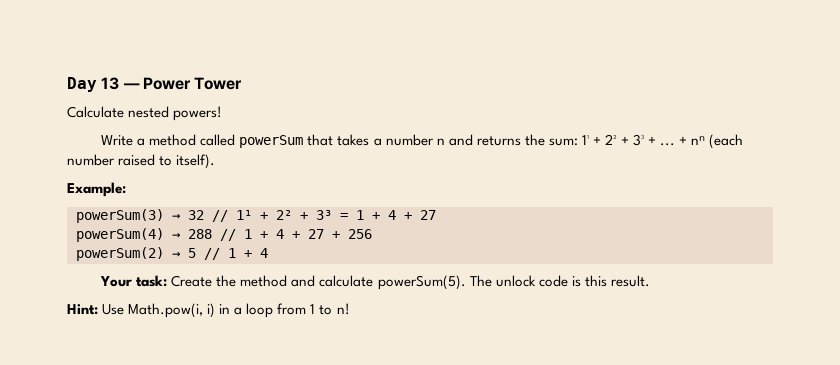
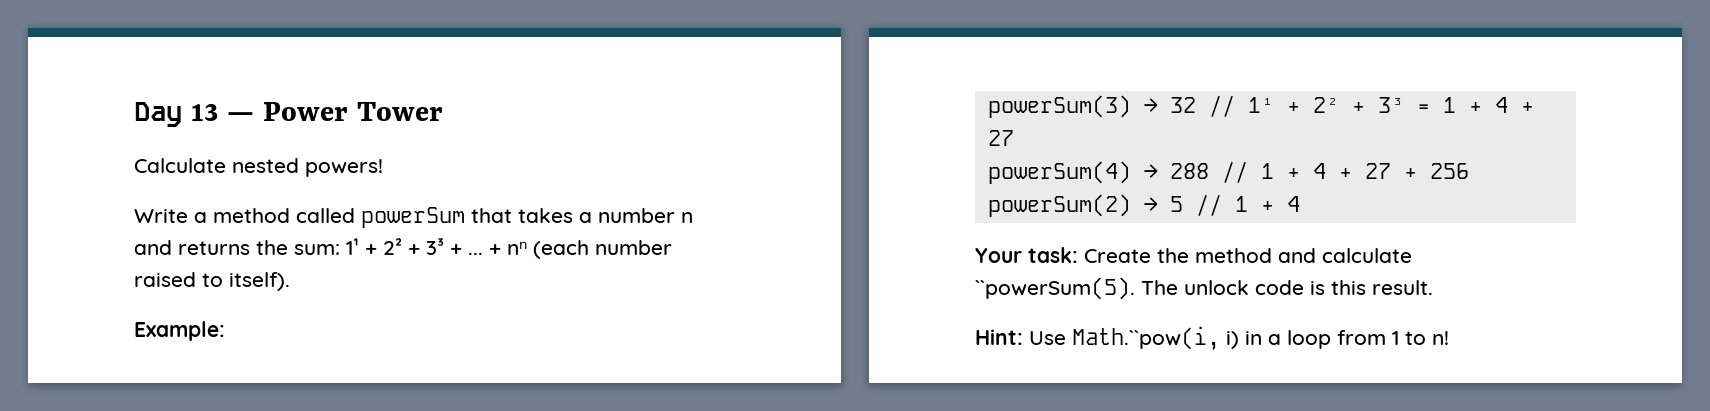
- Your task: Create the method and calculate powerSum(5).
+ Your task: Create the method and calculate ``powerSum(5).
- Hint: Use Math.pow(i, i) in a loop from 1 to n!
+ Hint: Use Math.``pow(i, i) in a loop from 1 to n!

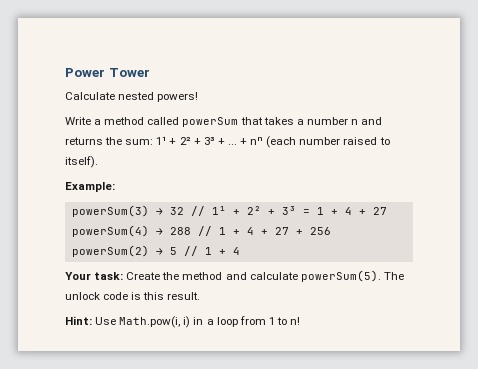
- Day 13 — Power Tower
+ Power Tower
- Your task: Create the method and calculate ``powerSum(5).
+ Your task: Create the method and calculate powerSum(5).
- Hint: Use Math.``pow(i, i) in a loop from 1 to n!
+ Hint: Use Math.pow(i, i) in a loop from 1 to n!

